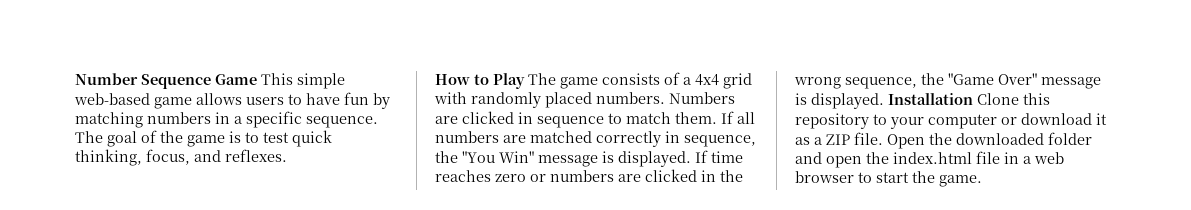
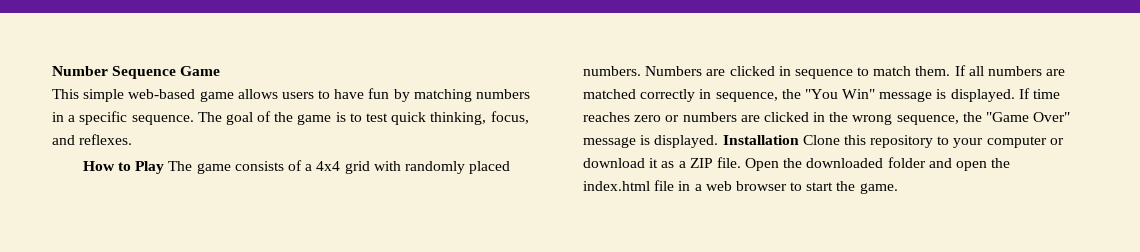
- Number Sequence Game This simple web-based game allows users to have fun by matching numbers in a specific sequence.
+ Number Sequence Game
+ This simple web-based game allows users to have fun by matching numbers in a specific sequence.

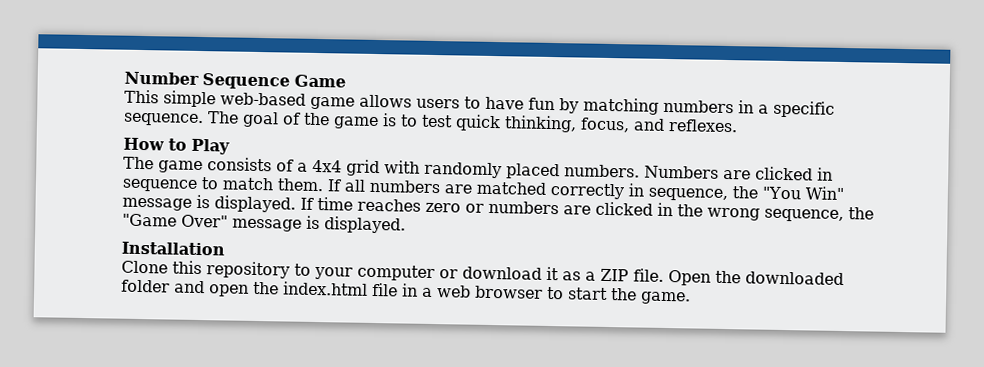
- How to Play The game consists of a 4x4 grid with randomly placed numbers.
+ How to Play
+ The game consists of a 4x4 grid with randomly placed numbers.
- If time reaches zero or numbers are clicked in the wrong sequence, the "Game Over" message is displayed. Installation Clone this repository to your computer or download it as a ZIP file.
+ If time reaches zero or numbers are clicked in the wrong sequence, the "Game Over" message is displayed.
+ Installation
+ Clone this repository to your computer or download it as a ZIP file.

